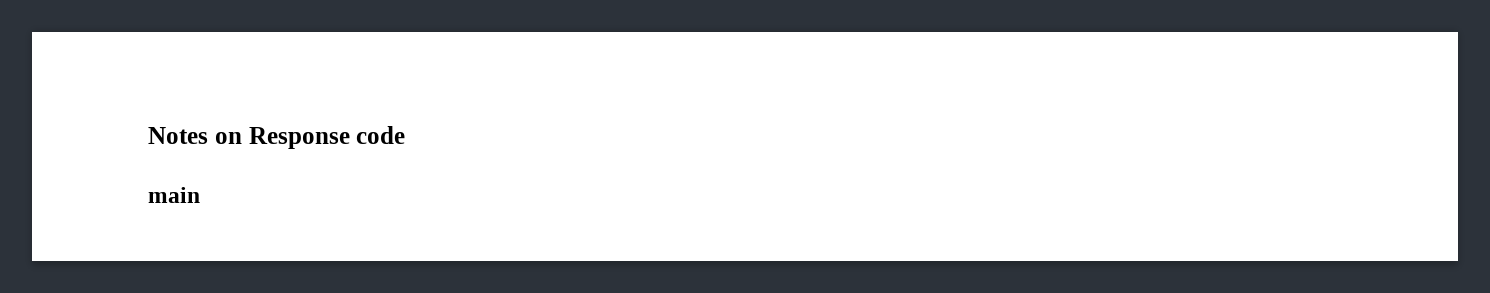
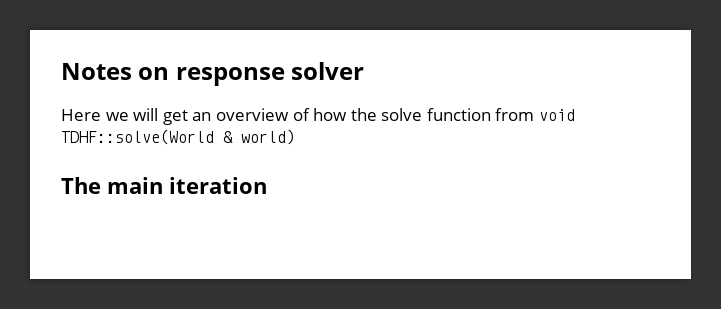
- Notes on Response code
- main
+ Notes on response solver
+ Here we will get an overview of how the solve function from void TDHF::solve(World & world)
+ The main iteration

